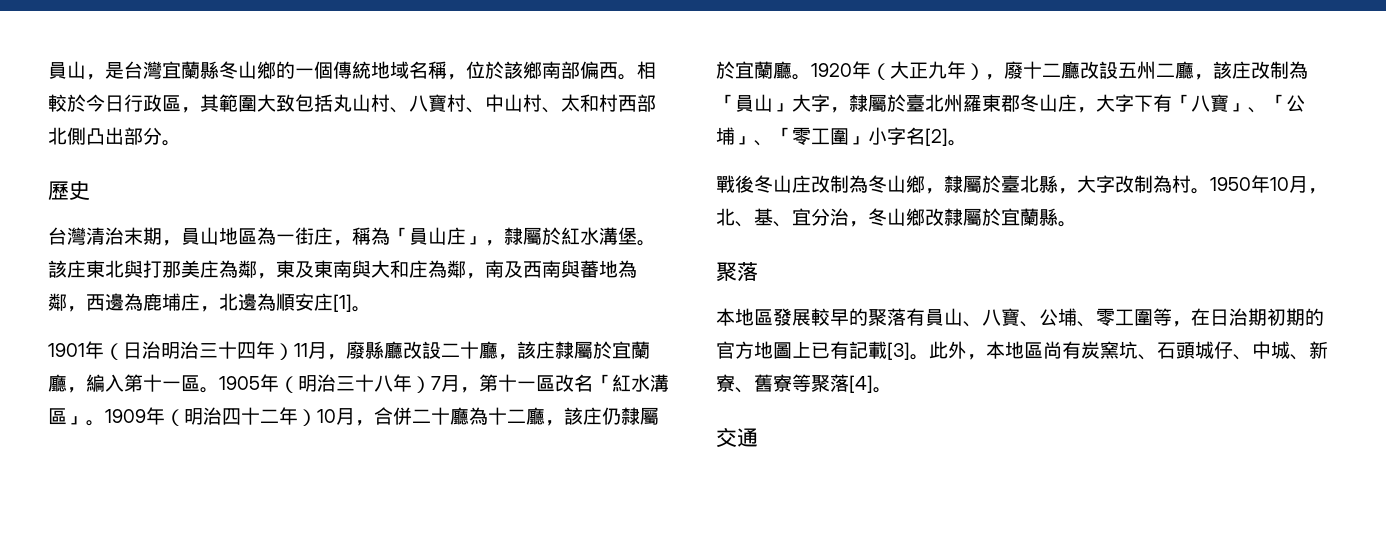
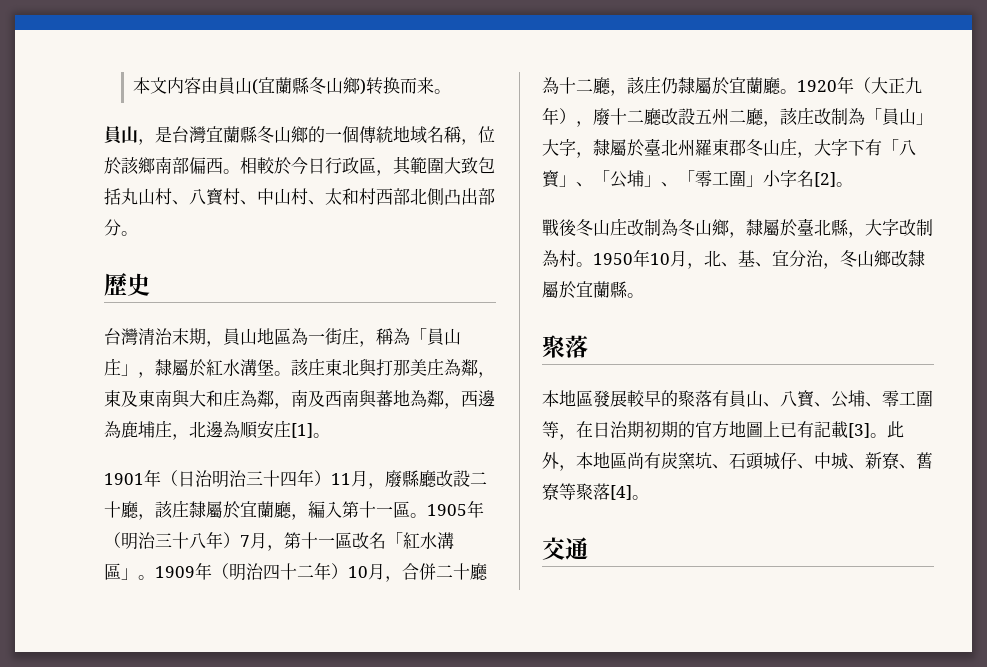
+ 本文内容由員山(宜蘭縣冬山鄉)转换而来。

